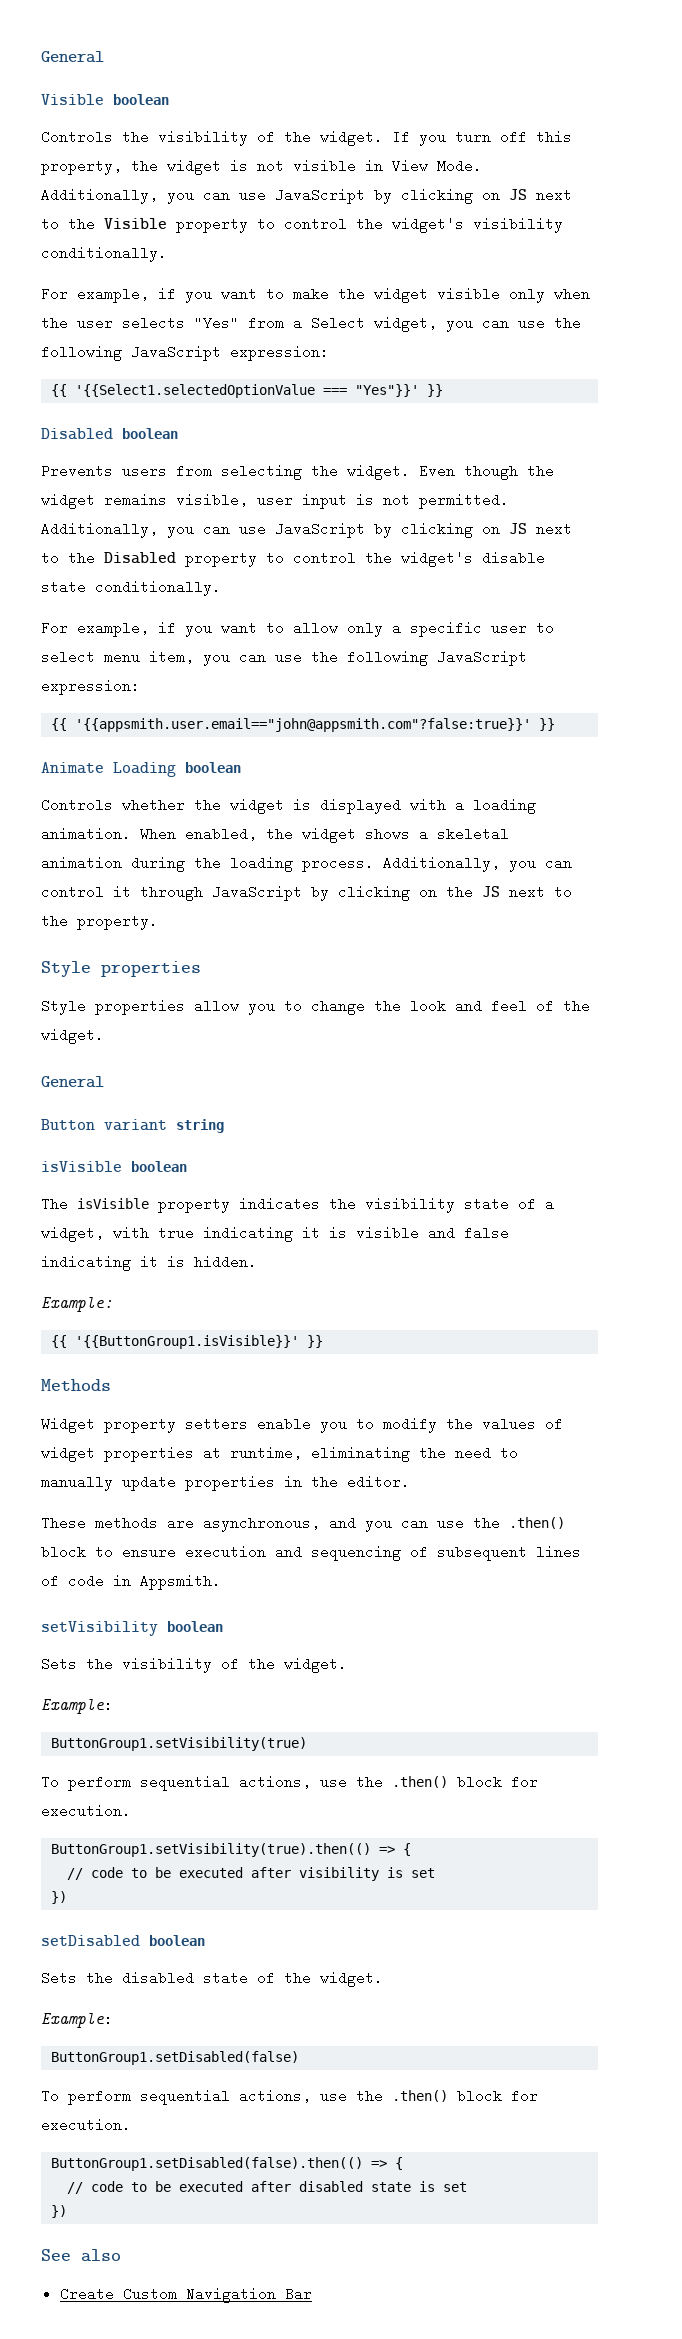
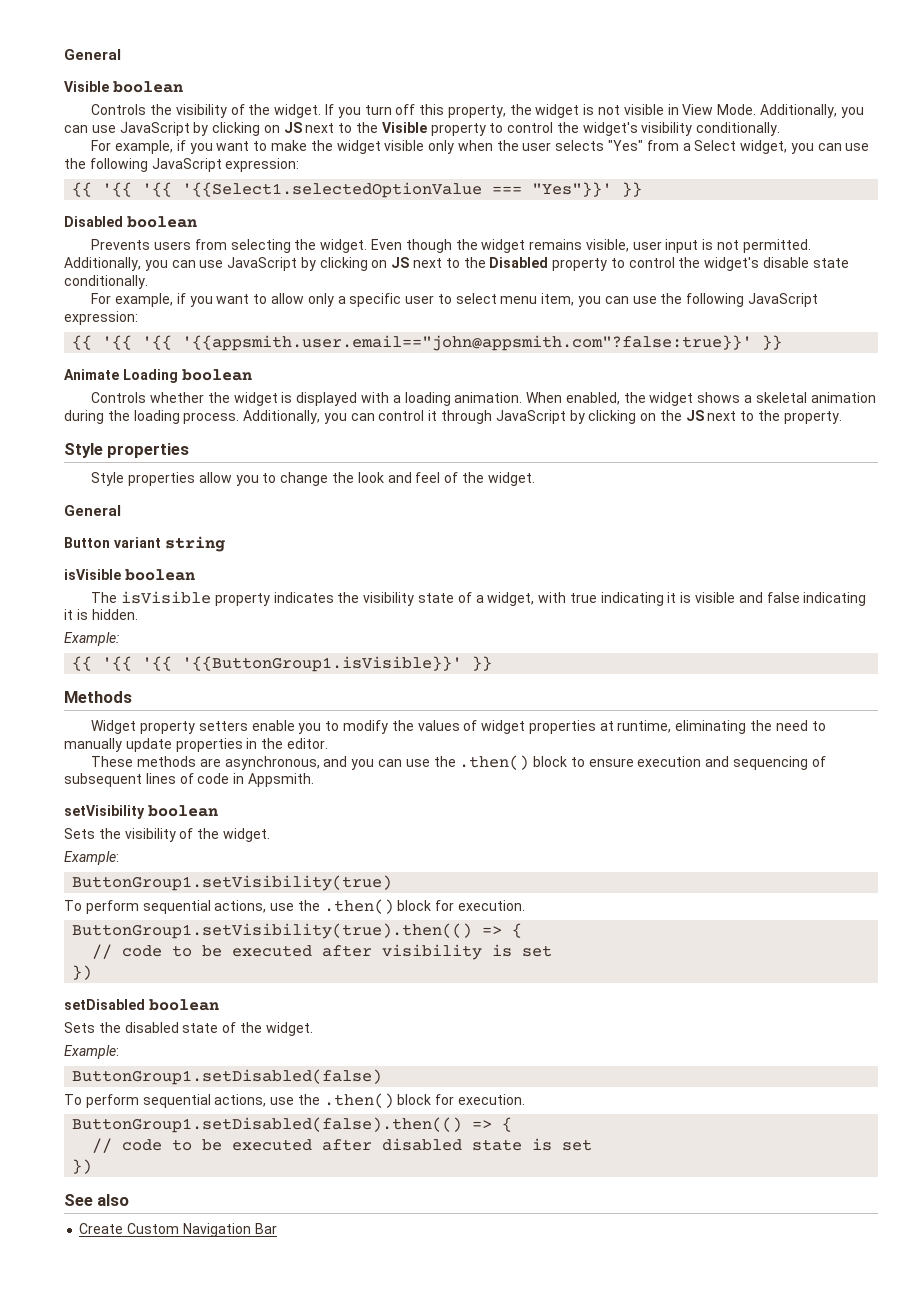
- {{ '{{Select1.selectedOptionValue === "Yes"}}' }}
+ {{ '{{ '{{ '{{Select1.selectedOptionValue === "Yes"}}' }}
- {{ '{{appsmith.user.email=="john@appsmith.com"?false:true}}' }}
+ {{ '{{ '{{ '{{appsmith.user.email=="john@appsmith.com"?false:true}}' }}
- {{ '{{ButtonGroup1.isVisible}}' }}
+ {{ '{{ '{{ '{{ButtonGroup1.isVisible}}' }}

